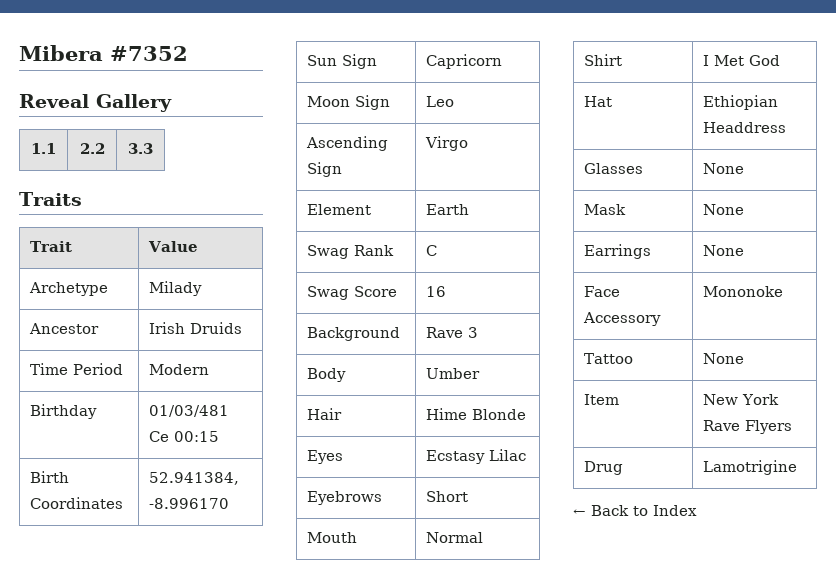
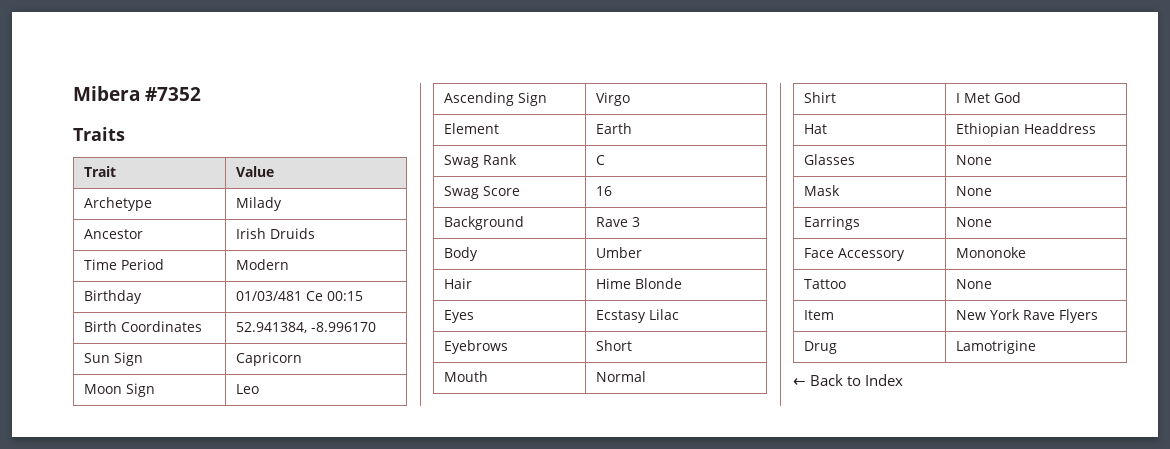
- Reveal Gallery
- 1.1 | 2.2 | 3.3

